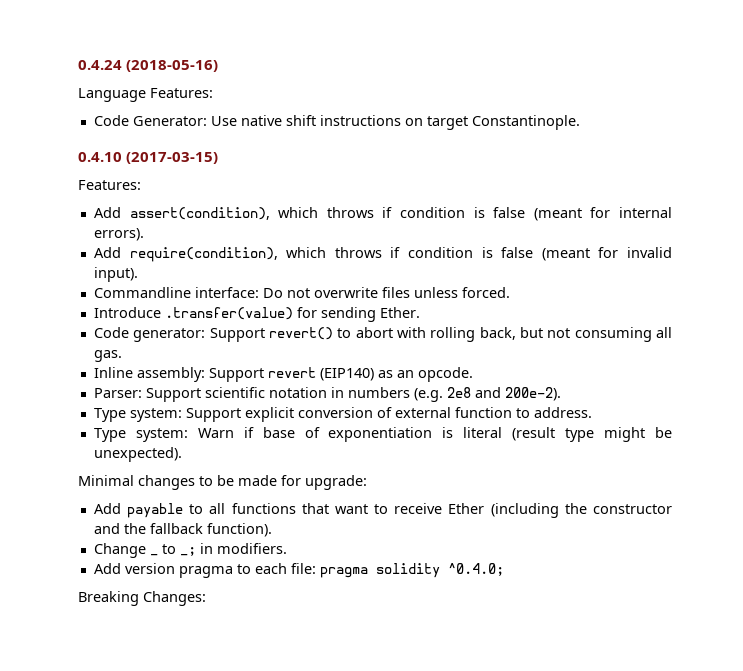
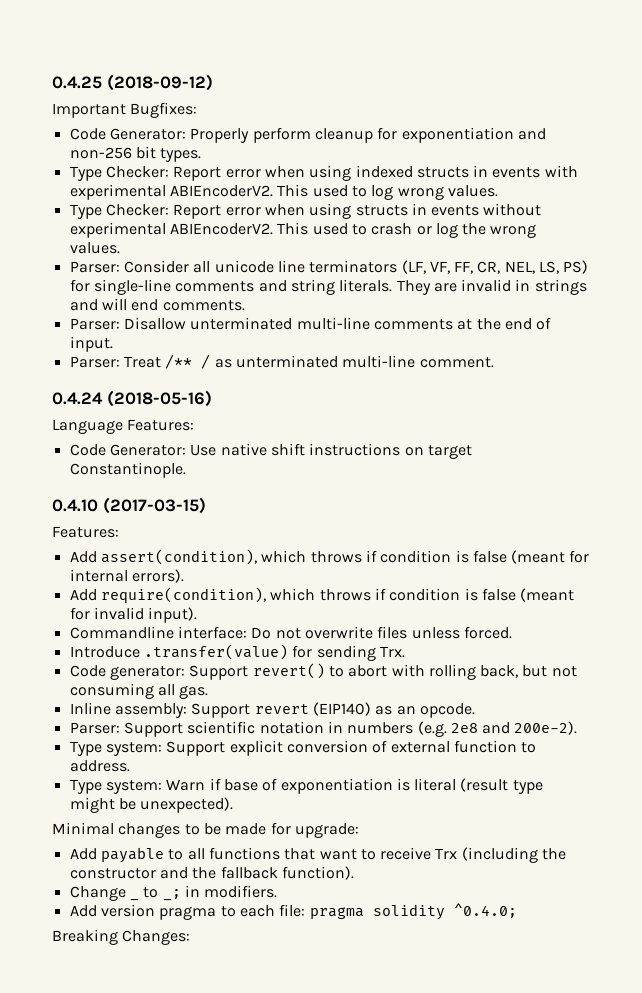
+ 0.4.25 (2018-09-12)
+ Important Bugfixes:
+ Code Generator: Properly perform cleanup for exponentiation and non-256 bit types.
+ Type Checker: Report error when using indexed structs in events with experimental ABIEncoderV2. This used to log wrong values.
+ Type Checker: Report error when using structs in events without experimental ABIEncoderV2. This used to crash or log the wrong values.
+ Parser: Consider all unicode line terminators (LF, VF, FF, CR, NEL, LS, PS) for single-line comments and string literals. They are invalid in strings and will end comments.
+ Parser: Disallow unterminated multi-line comments at the end of input.
+ Parser: Treat /** / as unterminated multi-line comment.
- Introduce .transfer(value) for sending Ether.
+ Introduce .transfer(value) for sending Trx.
- Add payable to all functions that want to receive Ether (including the constructor and the fallback function).
+ Add payable to all functions that want to receive Trx (including the constructor and the fallback function).

